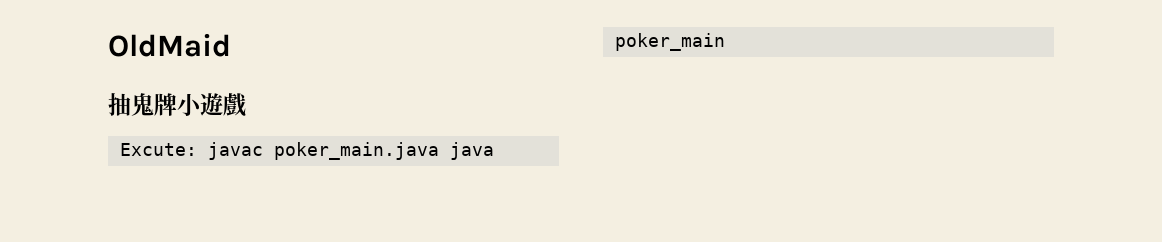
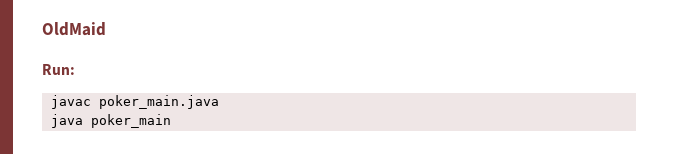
- 抽鬼牌小遊戲
- Excute: javac poker_main.java java poker_main
+ Run:
+ javac poker_main.java
+ java poker_main

